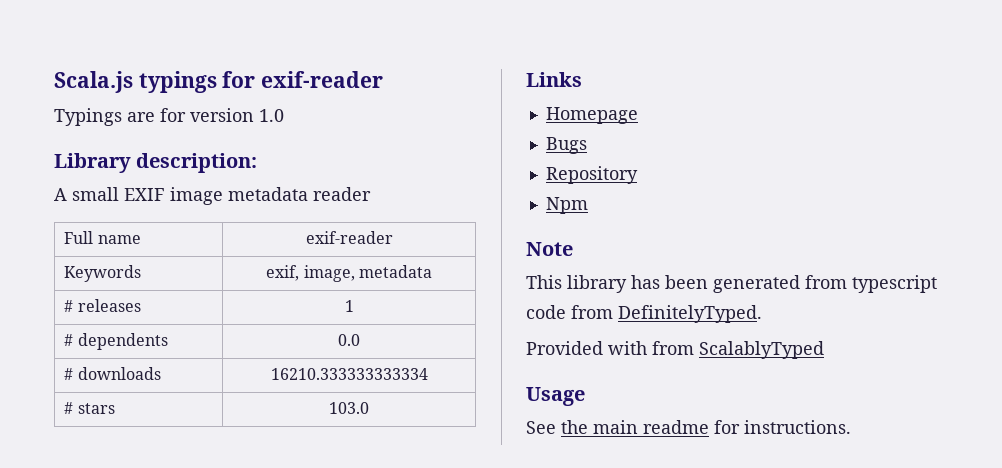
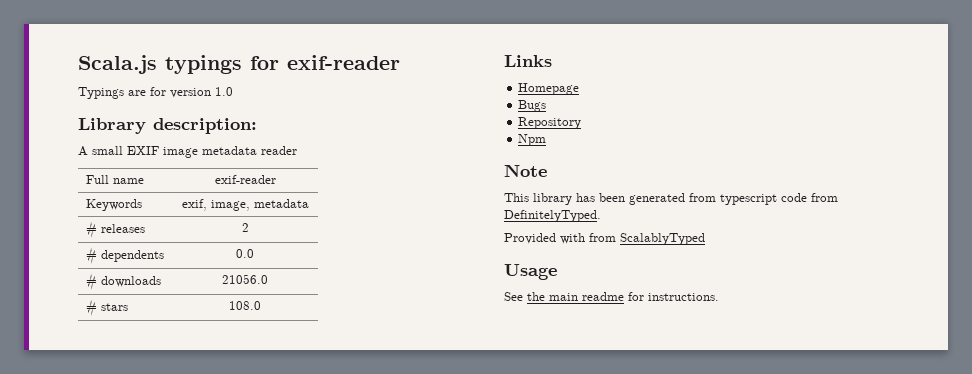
- # releases | 1
+ # releases | 2
- # downloads | 16210.333333333334
+ # downloads | 21056.0
- # stars | 103.0
+ # stars | 108.0

